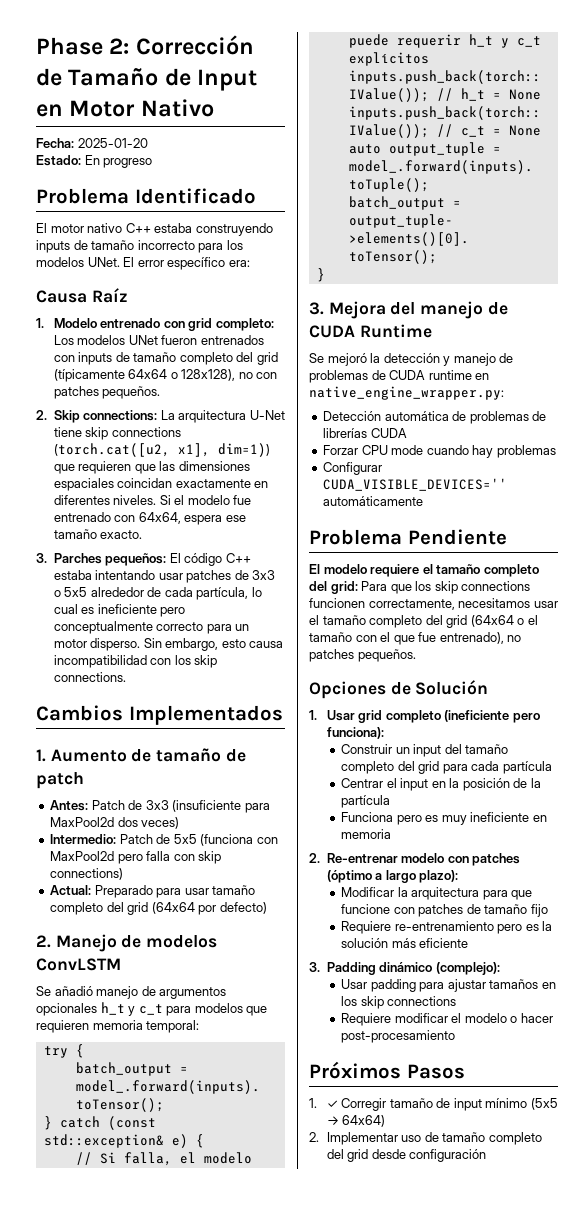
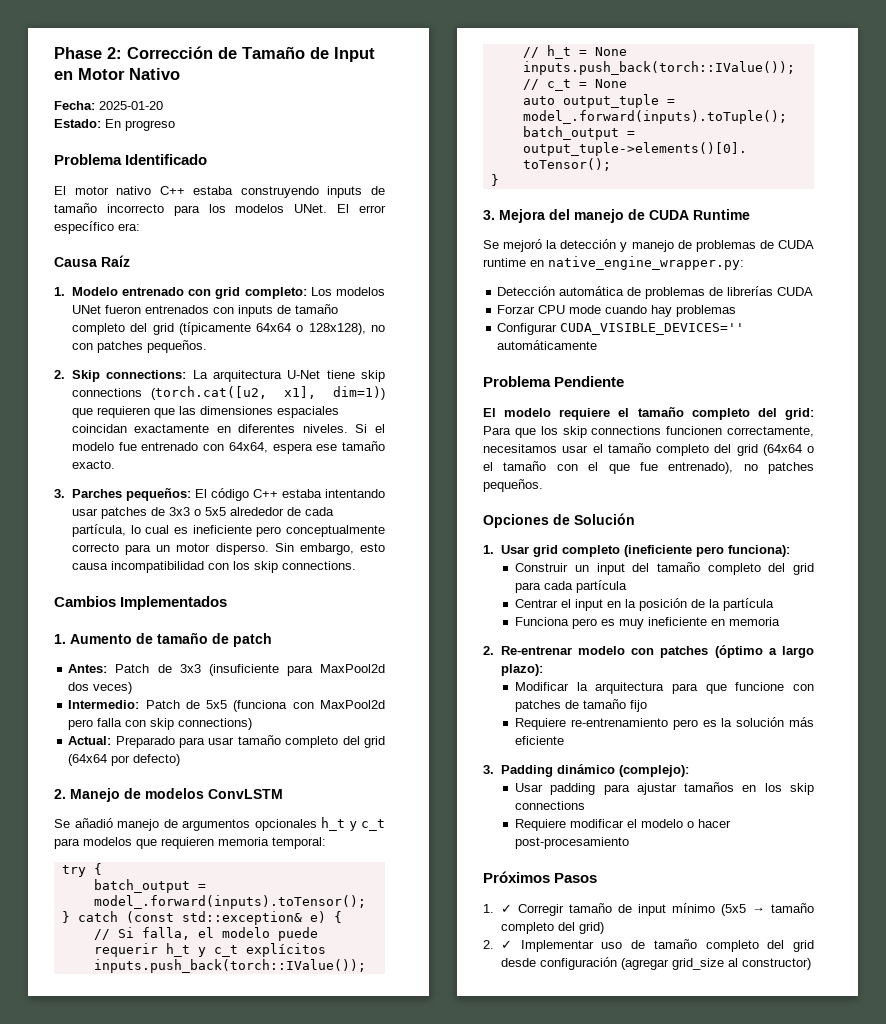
- 1. ✓ Corregir tamaño de input mínimo (5x5 → 64x64)
- 2. Implementar uso de tamaño completo del grid desde configuración
+ 1. ✓ Corregir tamaño de input mínimo (5x5 → tamaño completo del grid)
+ 2. ✓ Implementar uso de tamaño completo del grid desde configuración (agregar grid_size al constructor)

